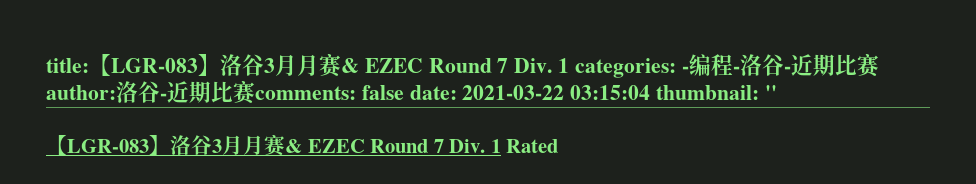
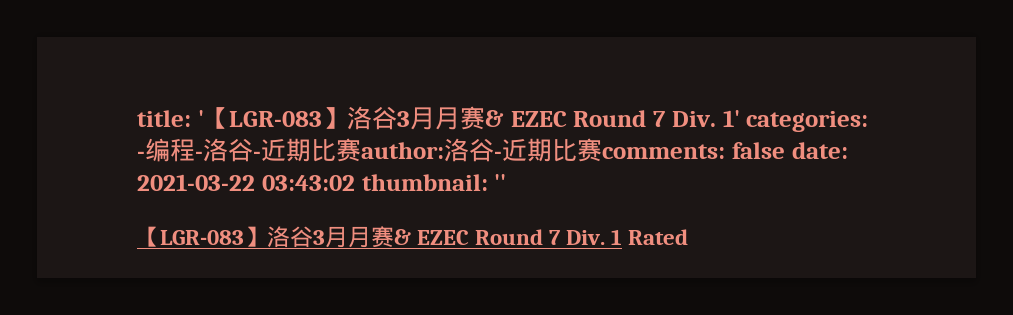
- title:【LGR-083】洛谷3月月赛& EZEC Round 7 Div. 1 categories: -编程-洛谷-近期比赛author:洛谷-近期比赛comments: false date: 2021-03-22 03:15:04 thumbnail: ''
+ title: '【LGR-083】洛谷3月月赛& EZEC Round 7 Div. 1' categories: -编程-洛谷-近期比赛author:洛谷-近期比赛comments: false date: 2021-03-22 03:43:02 thumbnail: ''

